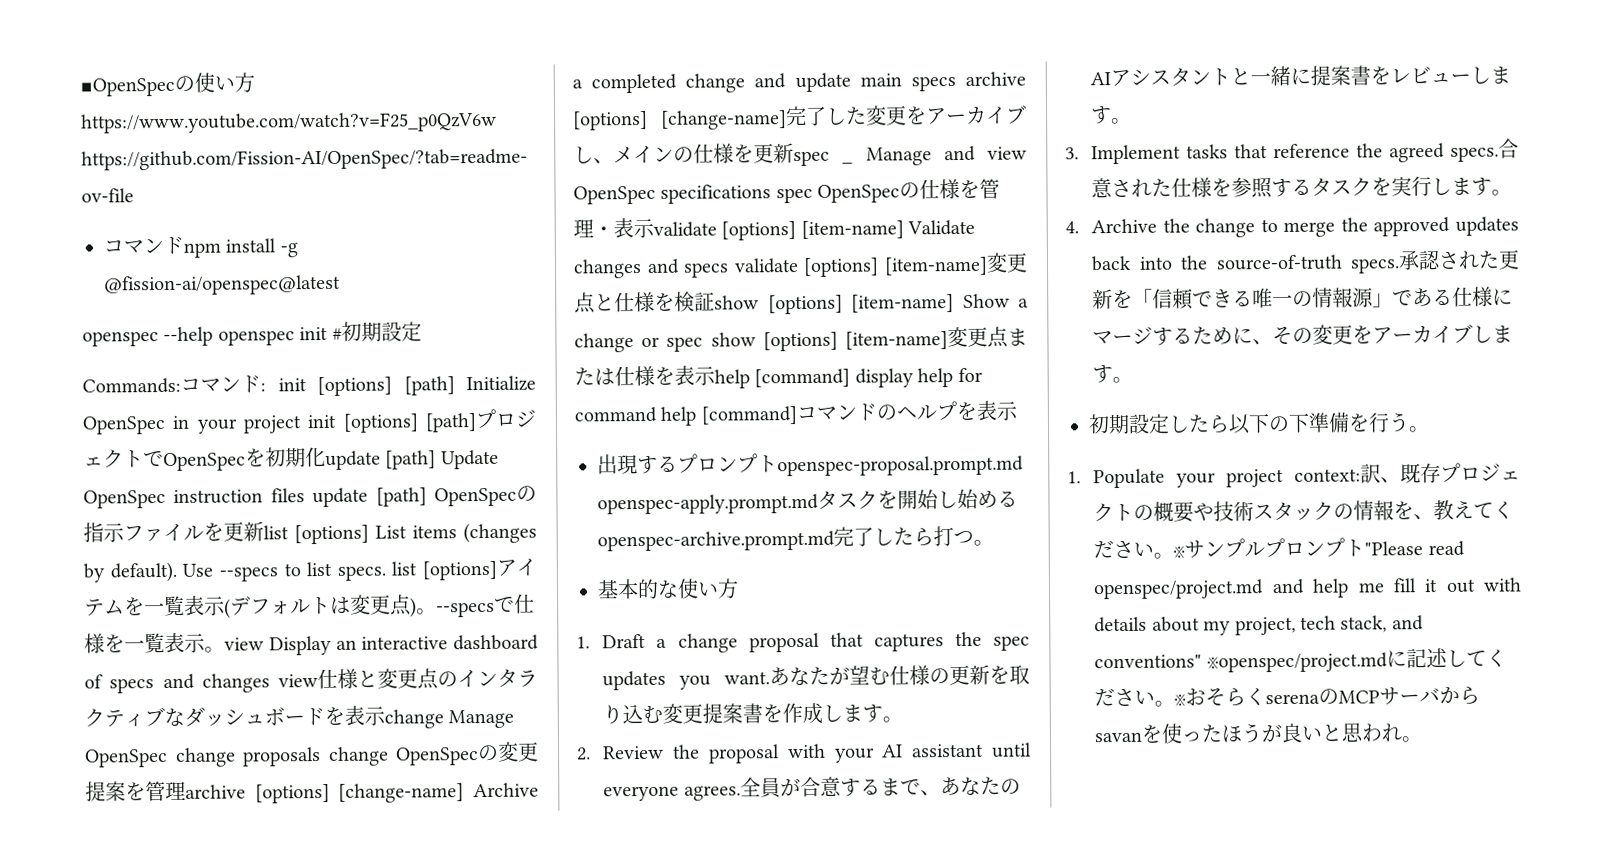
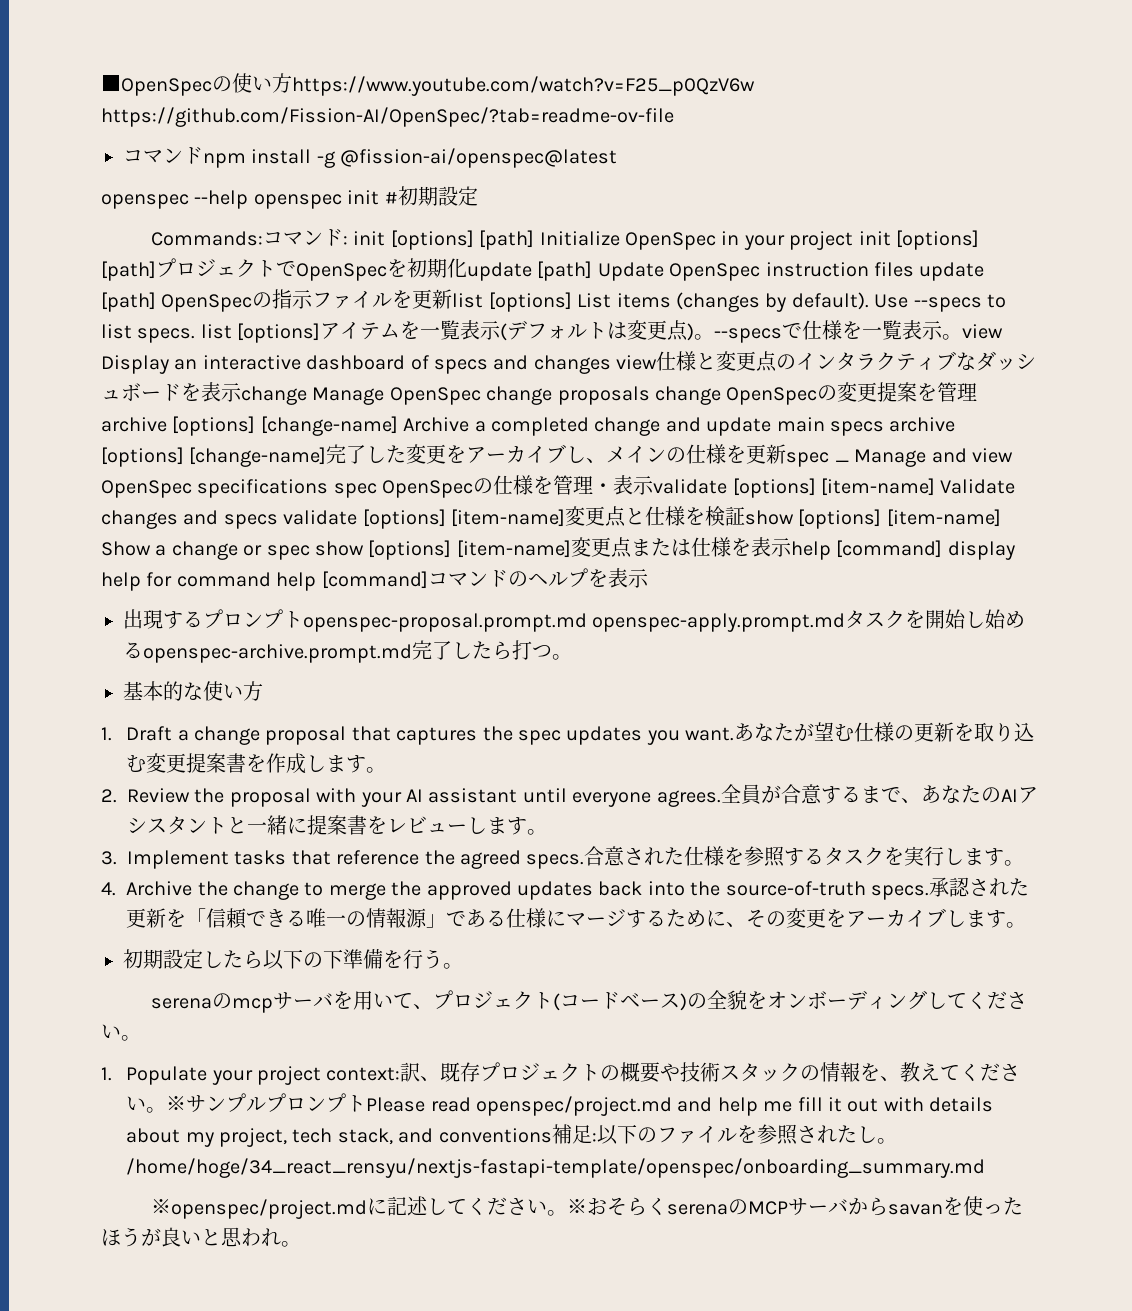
+ serenaのmcpサーバを用いて、プロジェクト(コードベース)の全貌をオンボーディングしてください。
- ※サンプルプロンプト"Please read openspec/project.md and help me fill it out with details about my project, tech stack, and conventions" ※openspec/project.mdに記述してください。
+ ※サンプルプロンプトPlease read openspec/project.md and help me fill it out with details about my project, tech stack, and conventions補足:以下のファイルを参照されたし。/home/hoge/34_react_rensyu/nextjs-fastapi-template/openspec/onboarding_summary.md
+ ※openspec/project.mdに記述してください。

